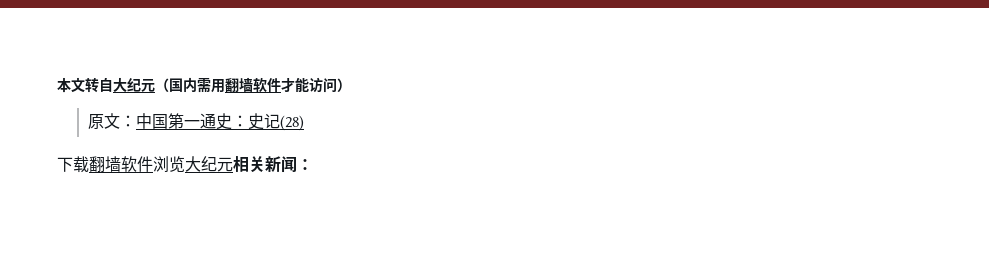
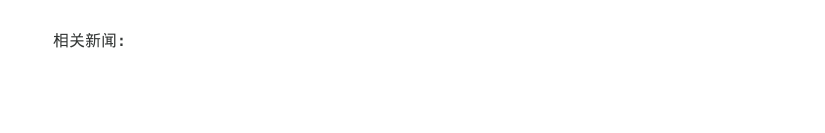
- 本文转自大纪元（国内需用翻墙软件才能访问）
- 原文：中国第一通史：史记(28)
- 下载翻墙软件浏览大纪元相关新闻：
+ 相关新闻：

